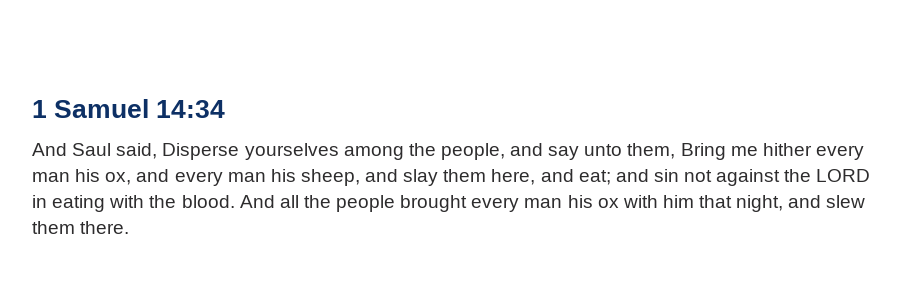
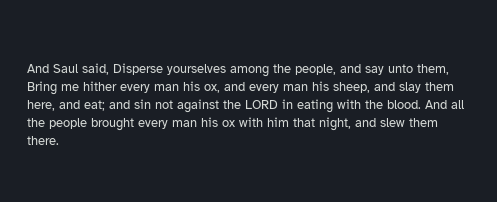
- 1 Samuel 14:34

